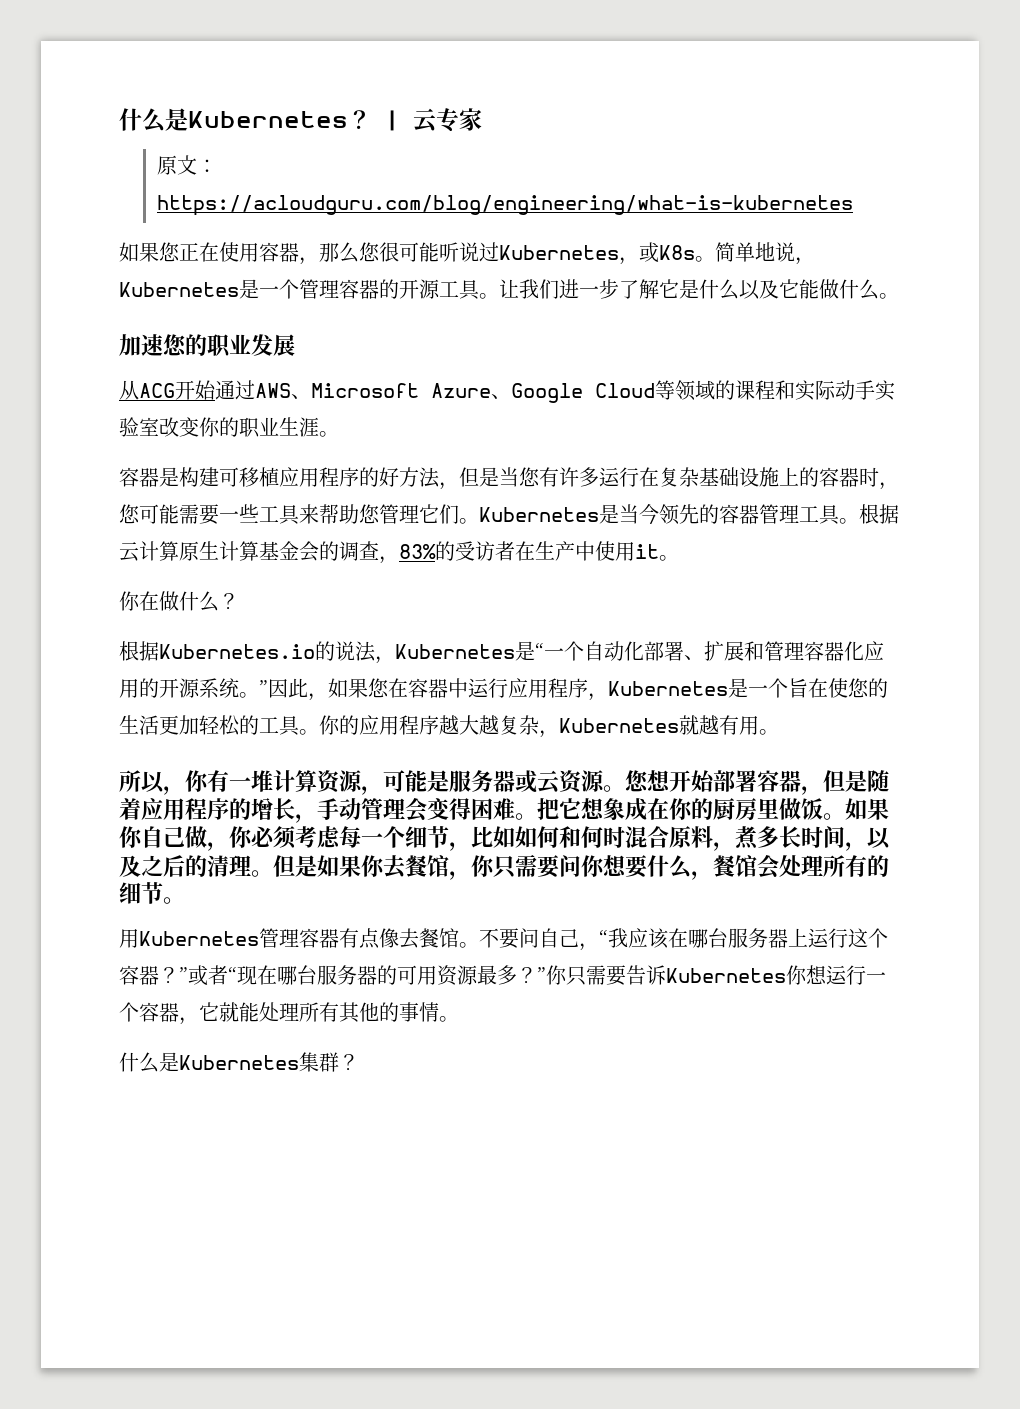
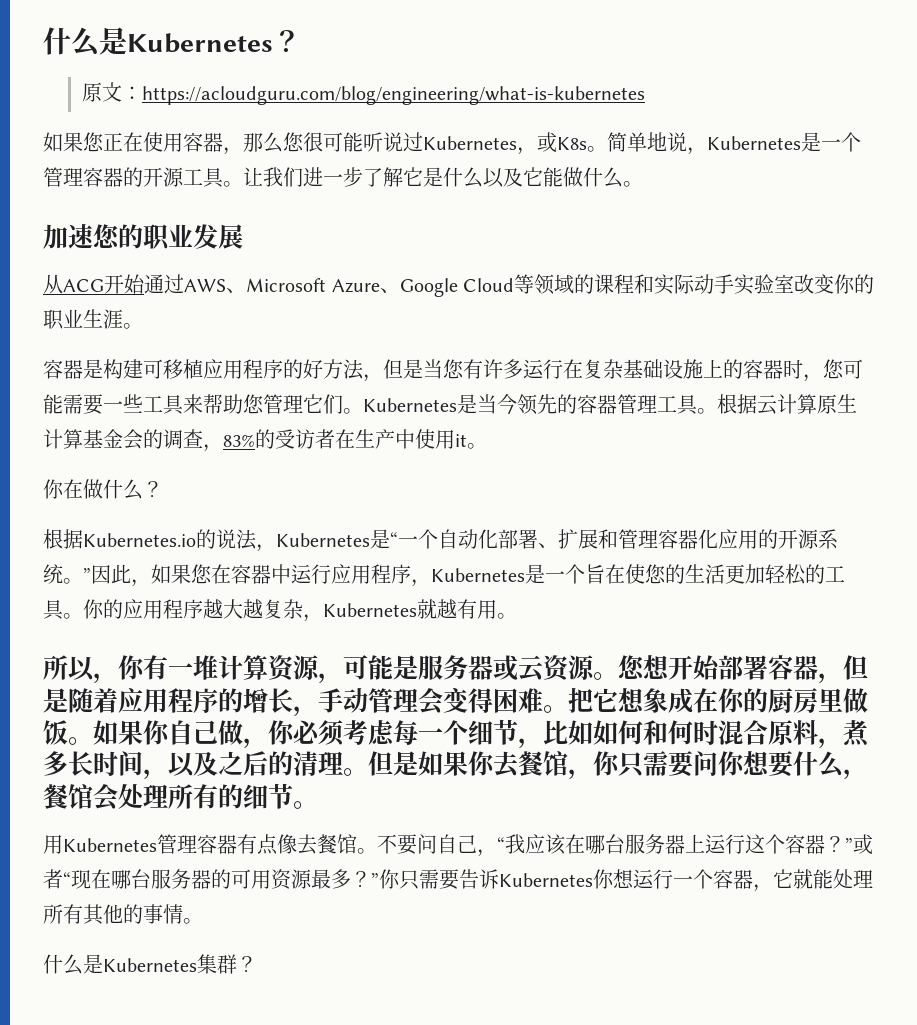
- | 云专家

